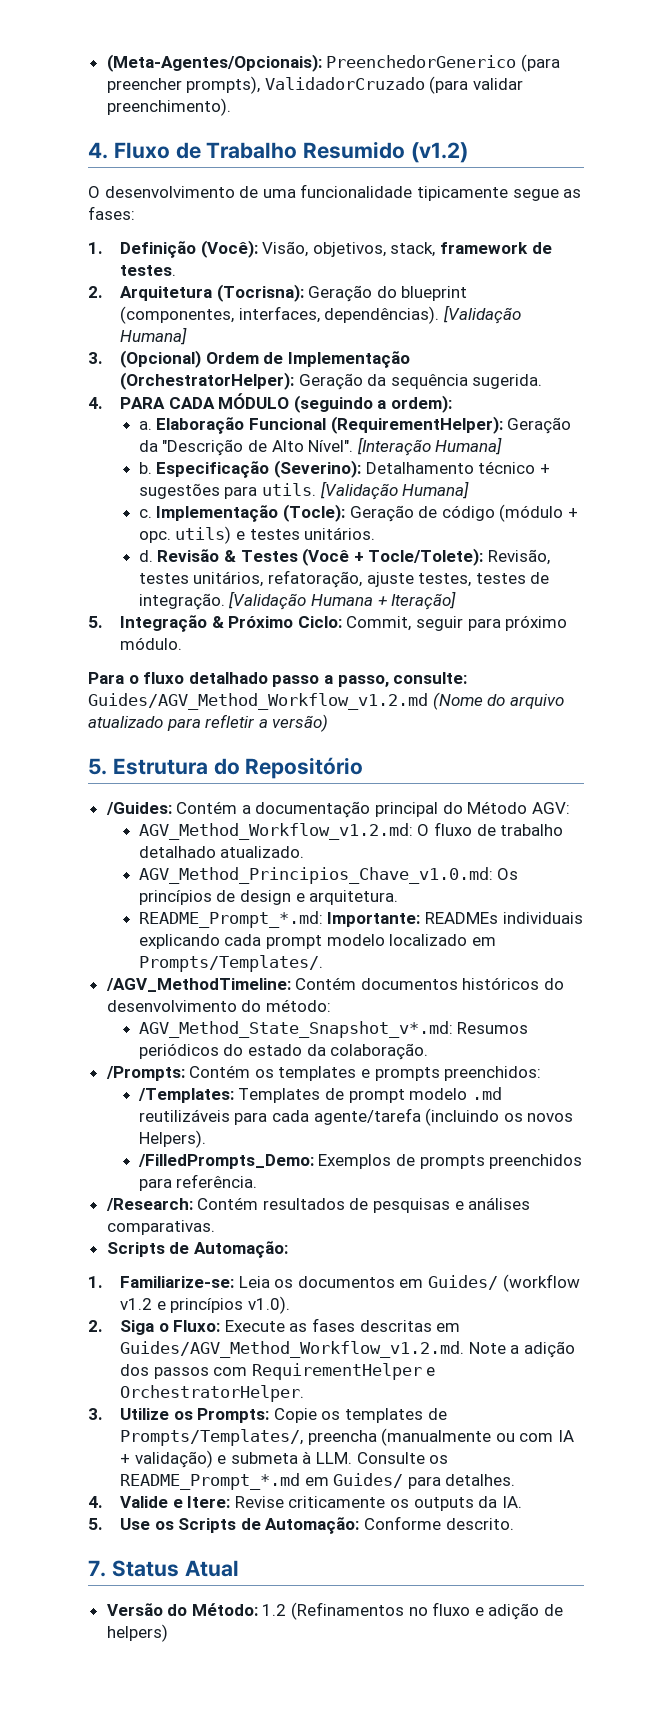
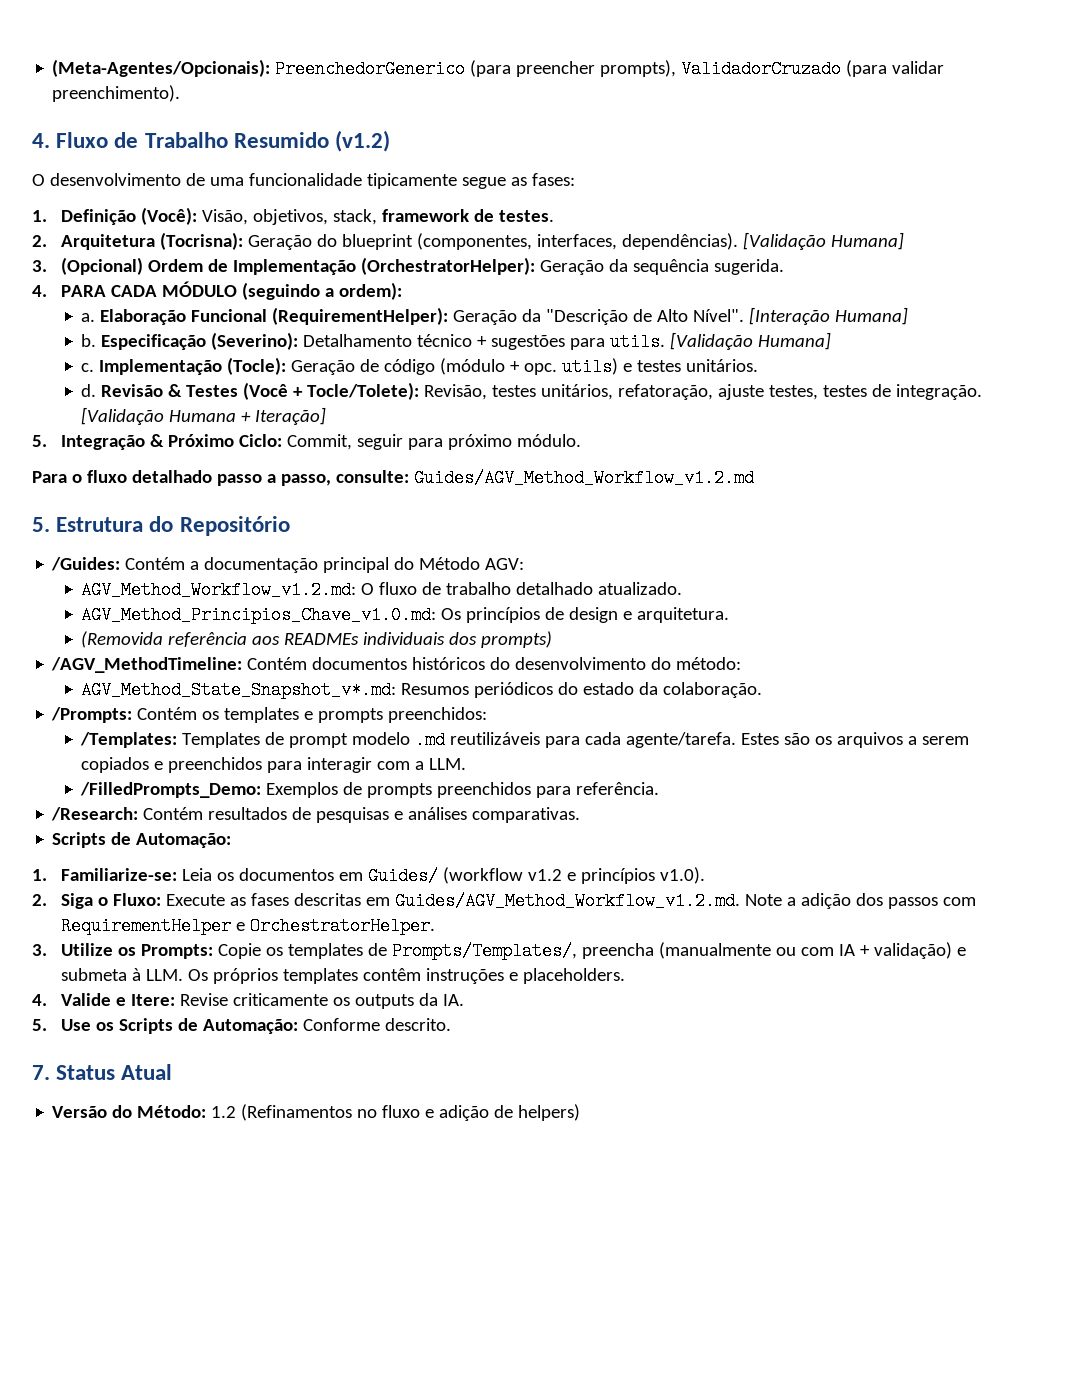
- Para o fluxo detalhado passo a passo, consulte: Guides/AGV_Method_Workflow_v1.2.md (Nome do arquivo atualizado para refletir a versão)
+ Para o fluxo detalhado passo a passo, consulte: Guides/AGV_Method_Workflow_v1.2.md
- README_Prompt_*.md: Importante: READMEs individuais explicando cada prompt modelo localizado em Prompts/Templates/.
+ (Removida referência aos READMEs individuais dos prompts)
- /Templates: Templates de prompt modelo .md reutilizáveis para cada agente/tarefa (incluindo os novos Helpers).
+ /Templates: Templates de prompt modelo .md reutilizáveis para cada agente/tarefa. Estes são os arquivos a serem copiados e preenchidos para interagir com a LLM.
- 3. Utilize os Prompts: Copie os templates de Prompts/Templates/, preencha (manualmente ou com IA + validação) e submeta à LLM. Consulte os README_Prompt_*.md em Guides/ para detalhes.
+ 3. Utilize os Prompts: Copie os templates de Prompts/Templates/, preencha (manualmente ou com IA + validação) e submeta à LLM. Os próprios templates contêm instruções e placeholders.

